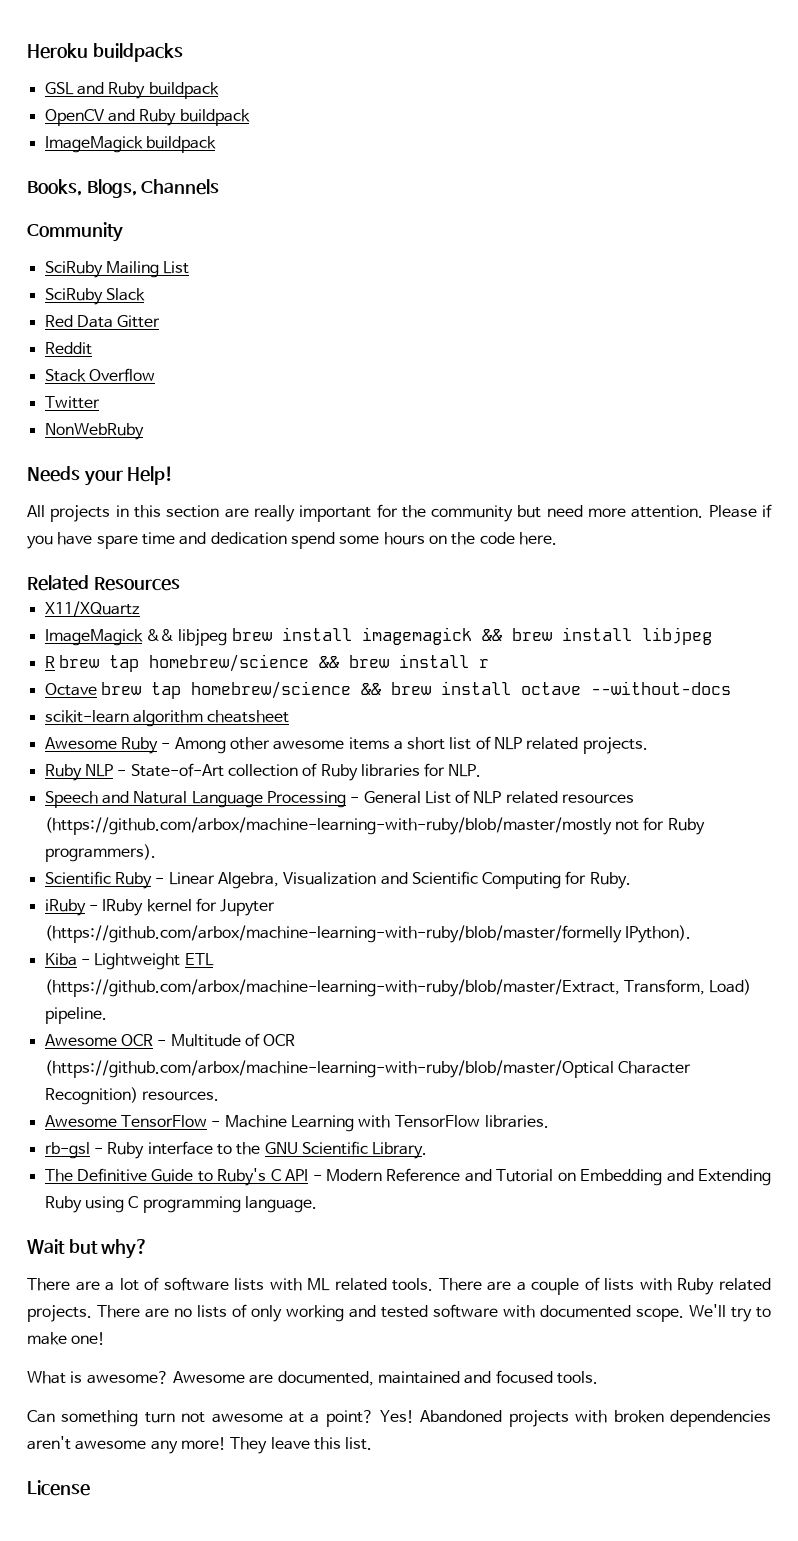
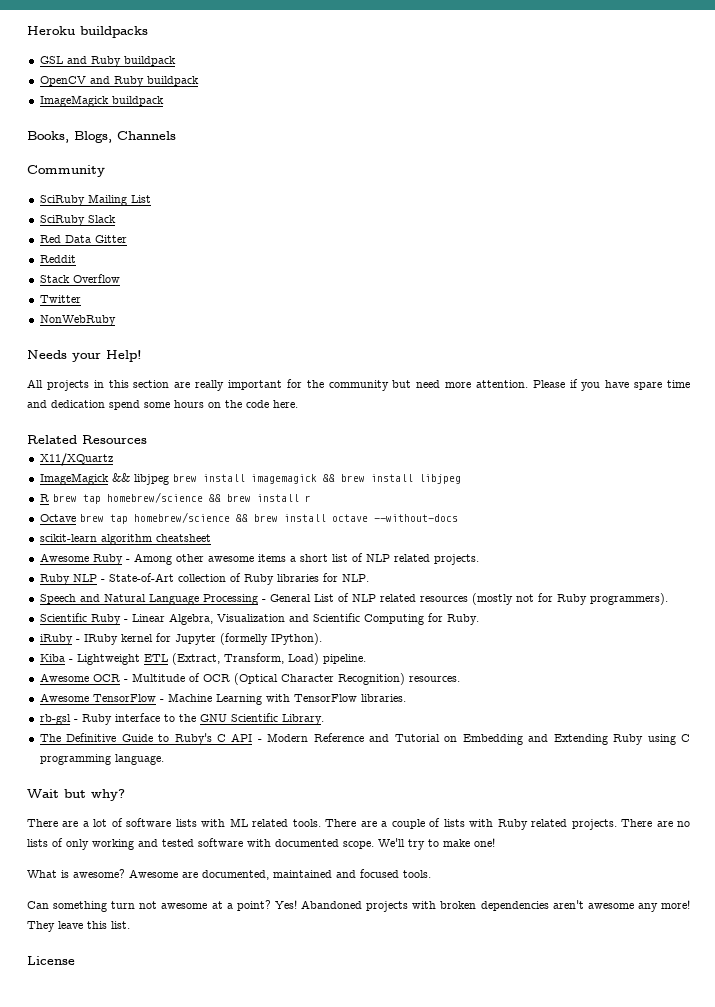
- Speech and Natural Language Processing - General List of NLP related resources (https://github.com/arbox/machine-learning-with-ruby/blob/master/mostly not for Ruby programmers).
+ Speech and Natural Language Processing - General List of NLP related resources (mostly not for Ruby programmers).
- iRuby - IRuby kernel for Jupyter (https://github.com/arbox/machine-learning-with-ruby/blob/master/formelly IPython).
+ iRuby - IRuby kernel for Jupyter (formelly IPython).
- Kiba - Lightweight ETL (https://github.com/arbox/machine-learning-with-ruby/blob/master/Extract, Transform, Load) pipeline.
+ Kiba - Lightweight ETL (Extract, Transform, Load) pipeline.
- Awesome OCR - Multitude of OCR (https://github.com/arbox/machine-learning-with-ruby/blob/master/Optical Character Recognition) resources.
+ Awesome OCR - Multitude of OCR (Optical Character Recognition) resources.

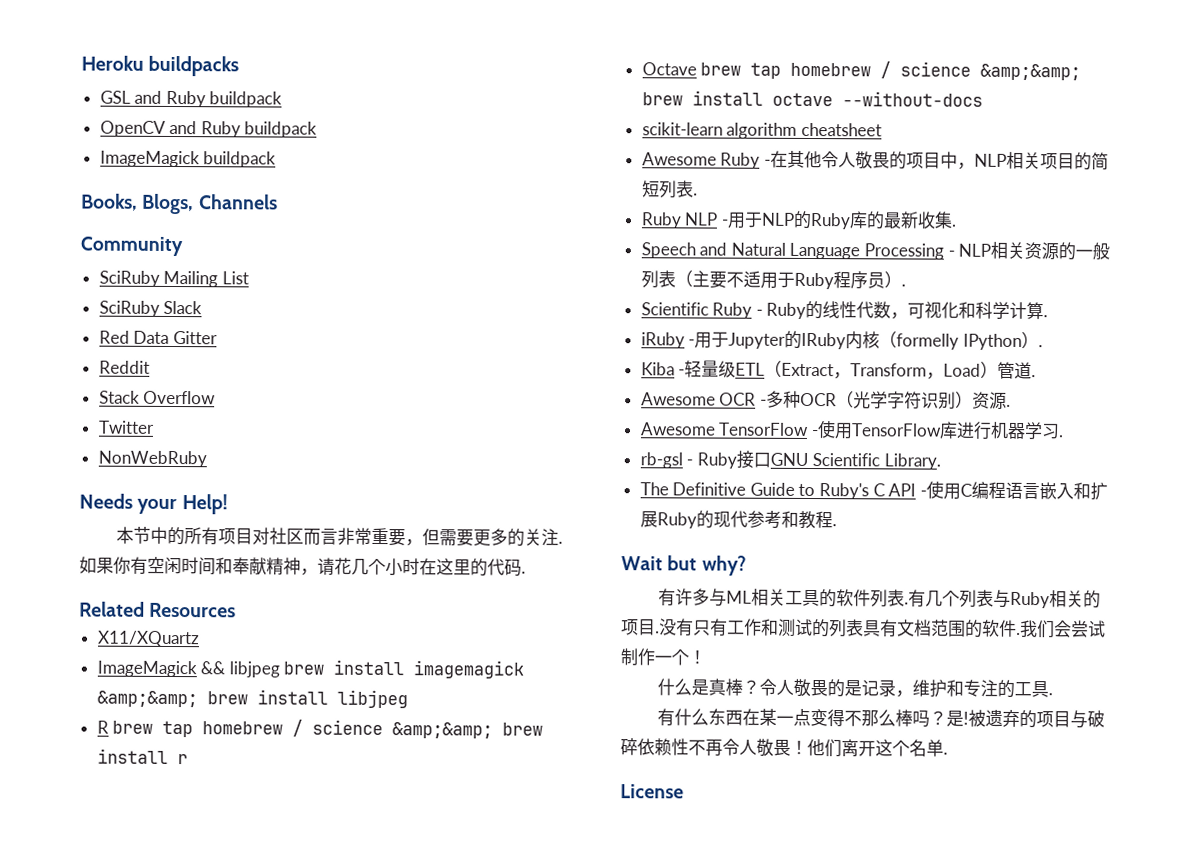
- All projects in this section are really important for the community but need more attention. Please if you have spare time and dedication spend some hours on the code here.
+ 本节中的所有项目对社区而言非常重要，但需要更多的关注.如果你有空闲时间和奉献精神，请花几个小时在这里的代码.
- ImageMagick && libjpeg brew install imagemagick && brew install libjpeg
+ ImageMagick && libjpeg brew install imagemagick &amp;&amp; brew install libjpeg
- R brew tap homebrew/science && brew install r
+ R brew tap homebrew / science &amp;&amp; brew install r
- Octave brew tap homebrew/science && brew install octave --without-docs
+ Octave brew tap homebrew / science &amp;&amp; brew install octave --without-docs
- Awesome Ruby - Among other awesome items a short list of NLP related projects.
- Ruby NLP - State-of-Art collection of Ruby libraries for NLP.
+ Awesome Ruby -在其他令人敬畏的项目中，NLP相关项目的简短列表.
+ Ruby NLP -用于NLP的Ruby库的最新收集.
- Speech and Natural Language Processing - General List of NLP related resources (mostly not for Ruby programmers).
- Scientific Ruby - Linear Algebra, Visualization and Scientific Computing for Ruby.
- iRuby - IRuby kernel for Jupyter (formelly IPython).
- Kiba - Lightweight ETL (Extract, Transform, Load) pipeline.
- Awesome OCR - Multitude of OCR (Optical Character Recognition) resources.
- Awesome TensorFlow - Machine Learning with TensorFlow libraries.
+ Speech and Natural Language Processing - NLP相关资源的一般列表（主要不适用于Ruby程序员）.
+ Scientific Ruby - Ruby的线性代数，可视化和科学计算.
+ iRuby -用于Jupyter的IRuby内核（formelly IPython）.
+ Kiba -轻量级ETL（Extract，Transform，Load）管道.
+ Awesome OCR -多种OCR（光学字符识别）资源.
+ Awesome TensorFlow -使用TensorFlow库进行机器学习.
- rb-gsl - Ruby interface to the GNU Scientific Library.
+ rb-gsl - Ruby接口GNU Scientific Library.
- The Definitive Guide to Ruby's C API - Modern Reference and Tutorial on Embedding and Extending Ruby using C programming language.
+ The Definitive Guide to Ruby's C API -使用C编程语言嵌入和扩展Ruby的现代参考和教程.
  Wait but why?
- There are a lot of software lists with ML related tools. There are a couple of lists with Ruby related projects. There are no lists of only working and tested software with documented scope. We'll try to make one!
- What is awesome? Awesome are documented, maintained and focused tools.
- Can something turn not awesome at a point? Yes! Abandoned projects with broken dependencies aren't awesome any more! They leave this list.
+ 有许多与ML相关工具的软件列表.有几个列表与Ruby相关的项目.没有只有工作和测试的列表具有文档范围的软件.我们会尝试制作一个！
+ 什么是真棒？令人敬畏的是记录，维护和专注的工具.
+ 有什么东西在某一点变得不那么棒吗？是!被遗弃的项目与破碎依赖性不再令人敬畏！他们离开这个名单.

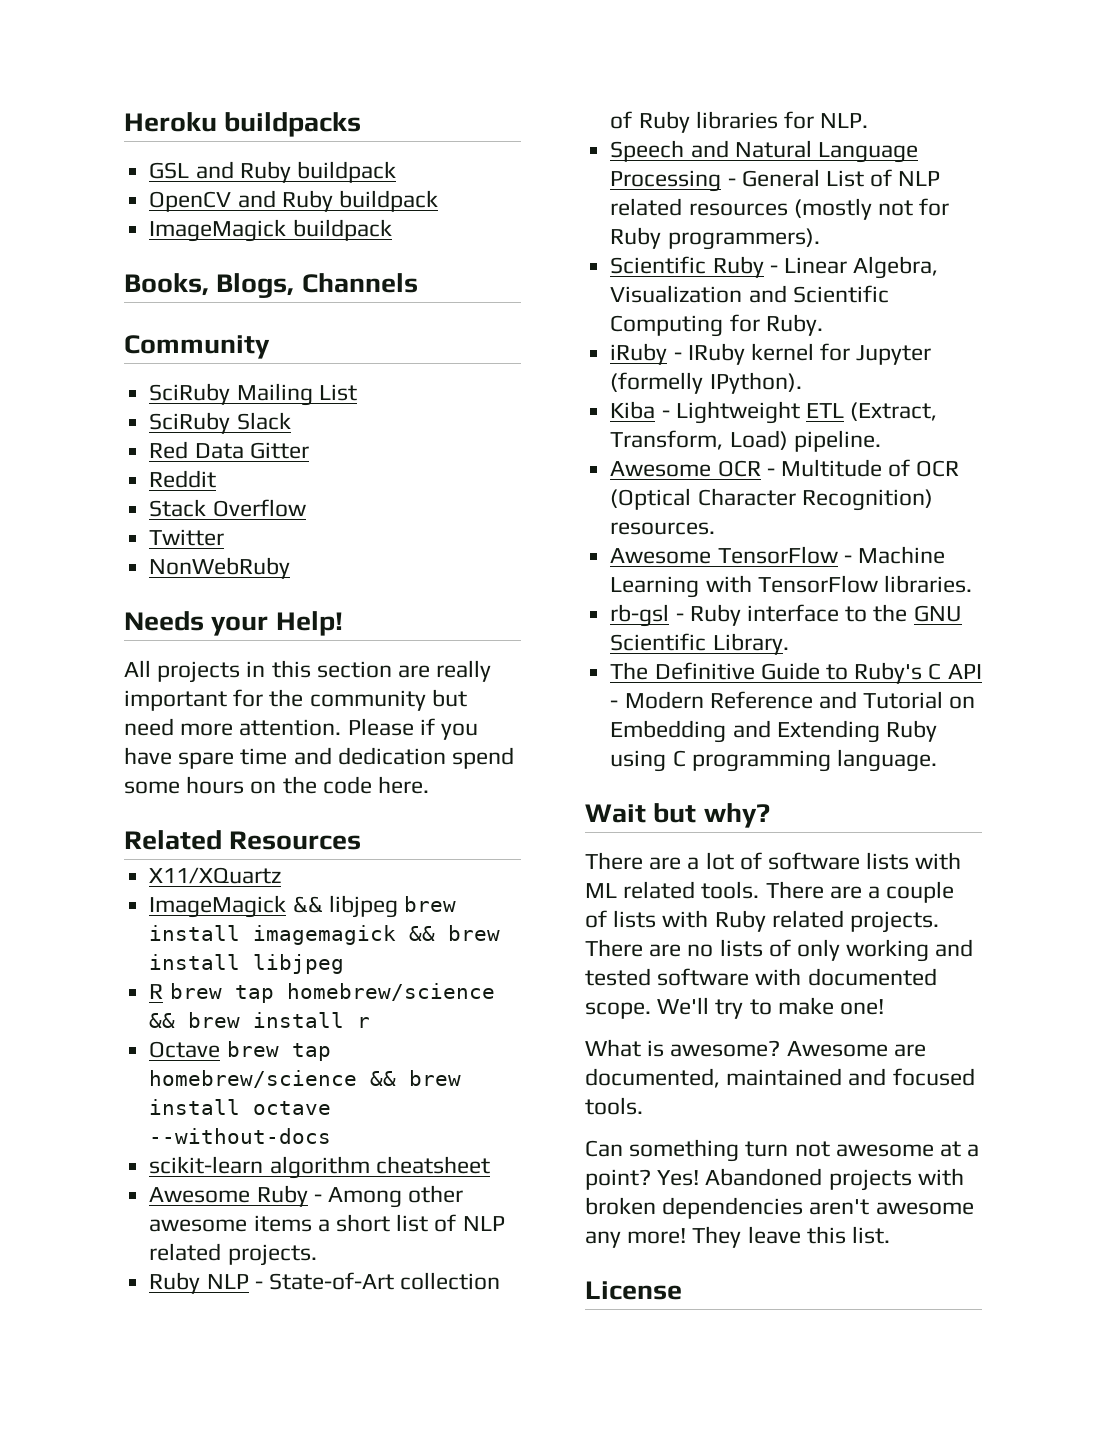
- 本节中的所有项目对社区而言非常重要，但需要更多的关注.如果你有空闲时间和奉献精神，请花几个小时在这里的代码.
+ All projects in this section are really important for the community but need more attention. Please if you have spare time and dedication spend some hours on the code here.
- ImageMagick && libjpeg brew install imagemagick &amp;&amp; brew install libjpeg
+ ImageMagick && libjpeg brew install imagemagick && brew install libjpeg
- R brew tap homebrew / science &amp;&amp; brew install r
+ R brew tap homebrew/science && brew install r
- Octave brew tap homebrew / science &amp;&amp; brew install octave --without-docs
+ Octave brew tap homebrew/science && brew install octave --without-docs
- Awesome Ruby -在其他令人敬畏的项目中，NLP相关项目的简短列表.
- Ruby NLP -用于NLP的Ruby库的最新收集.
+ Awesome Ruby - Among other awesome items a short list of NLP related projects.
+ Ruby NLP - State-of-Art collection of Ruby libraries for NLP.
- Speech and Natural Language Processing - NLP相关资源的一般列表（主要不适用于Ruby程序员）.
- Scientific Ruby - Ruby的线性代数，可视化和科学计算.
- iRuby -用于Jupyter的IRuby内核（formelly IPython）.
- Kiba -轻量级ETL（Extract，Transform，Load）管道.
- Awesome OCR -多种OCR（光学字符识别）资源.
- Awesome TensorFlow -使用TensorFlow库进行机器学习.
+ Speech and Natural Language Processing - General List of NLP related resources (mostly not for Ruby programmers).
+ Scientific Ruby - Linear Algebra, Visualization and Scientific Computing for Ruby.
+ iRuby - IRuby kernel for Jupyter (formelly IPython).
+ Kiba - Lightweight ETL (Extract, Transform, Load) pipeline.
+ Awesome OCR - Multitude of OCR (Optical Character Recognition) resources.
+ Awesome TensorFlow - Machine Learning with TensorFlow libraries.
- rb-gsl - Ruby接口GNU Scientific Library.
+ rb-gsl - Ruby interface to the GNU Scientific Library.
- The Definitive Guide to Ruby's C API -使用C编程语言嵌入和扩展Ruby的现代参考和教程.
+ The Definitive Guide to Ruby's C API - Modern Reference and Tutorial on Embedding and Extending Ruby using C programming language.
  Wait but why?
- 有许多与ML相关工具的软件列表.有几个列表与Ruby相关的项目.没有只有工作和测试的列表具有文档范围的软件.我们会尝试制作一个！
- 什么是真棒？令人敬畏的是记录，维护和专注的工具.
- 有什么东西在某一点变得不那么棒吗？是!被遗弃的项目与破碎依赖性不再令人敬畏！他们离开这个名单.
+ There are a lot of software lists with ML related tools. There are a couple of lists with Ruby related projects. There are no lists of only working and tested software with documented scope. We'll try to make one!
+ What is awesome? Awesome are documented, maintained and focused tools.
+ Can something turn not awesome at a point? Yes! Abandoned projects with broken dependencies aren't awesome any more! They leave this list.

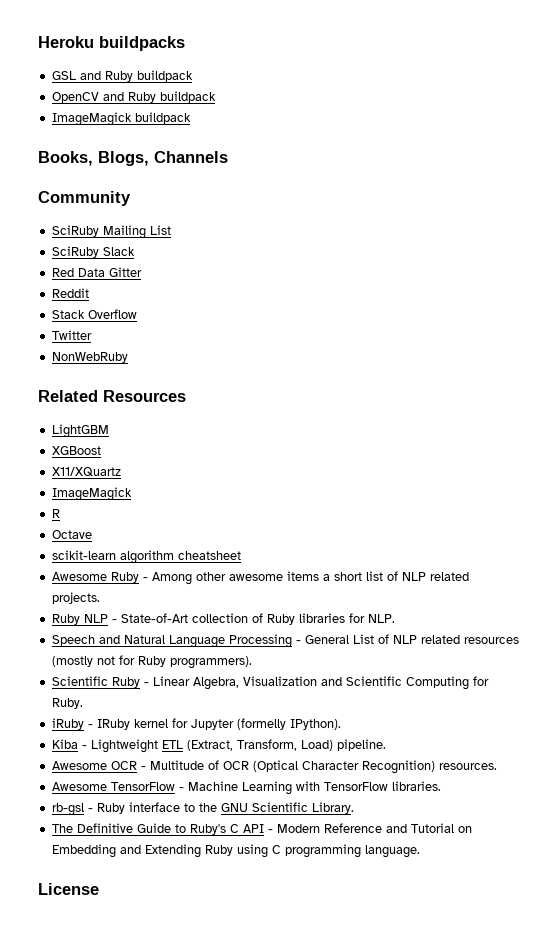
- Needs your Help!
- All projects in this section are really important for the community but need more attention. Please if you have spare time and dedication spend some hours on the code here.
+ LightGBM
+ XGBoost
  X11/XQuartz
- ImageMagick && libjpeg brew install imagemagick && brew install libjpeg
- R brew tap homebrew/science && brew install r
- Octave brew tap homebrew/science && brew install octave --without-docs
+ ImageMagick
+ R
+ Octave
- Wait but why?
- There are a lot of software lists with ML related tools. There are a couple of lists with Ruby related projects. There are no lists of only working and tested software with documented scope. We'll try to make one!
- What is awesome? Awesome are documented, maintained and focused tools.
- Can something turn not awesome at a point? Yes! Abandoned projects with broken dependencies aren't awesome any more! They leave this list.

